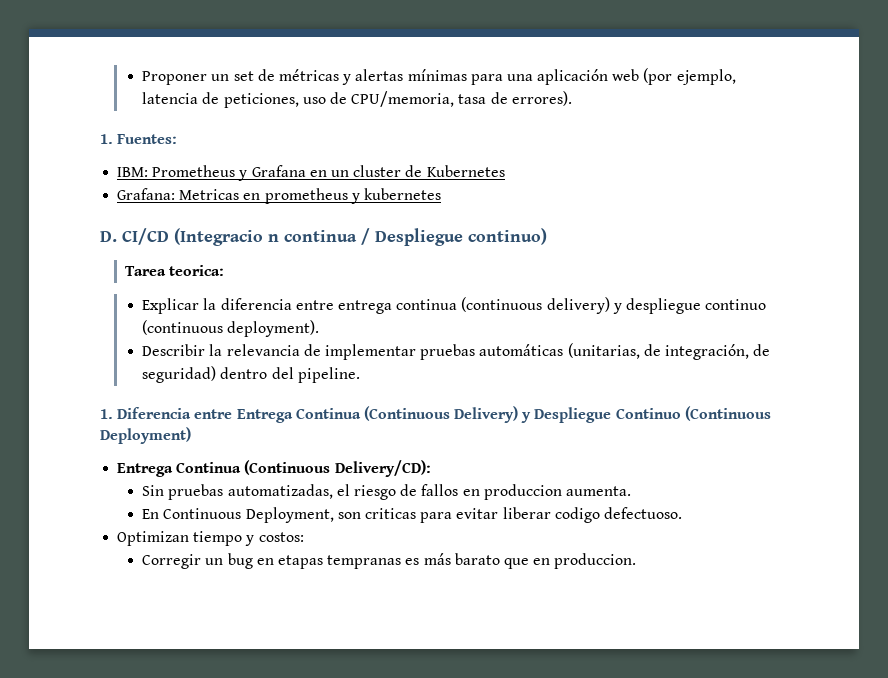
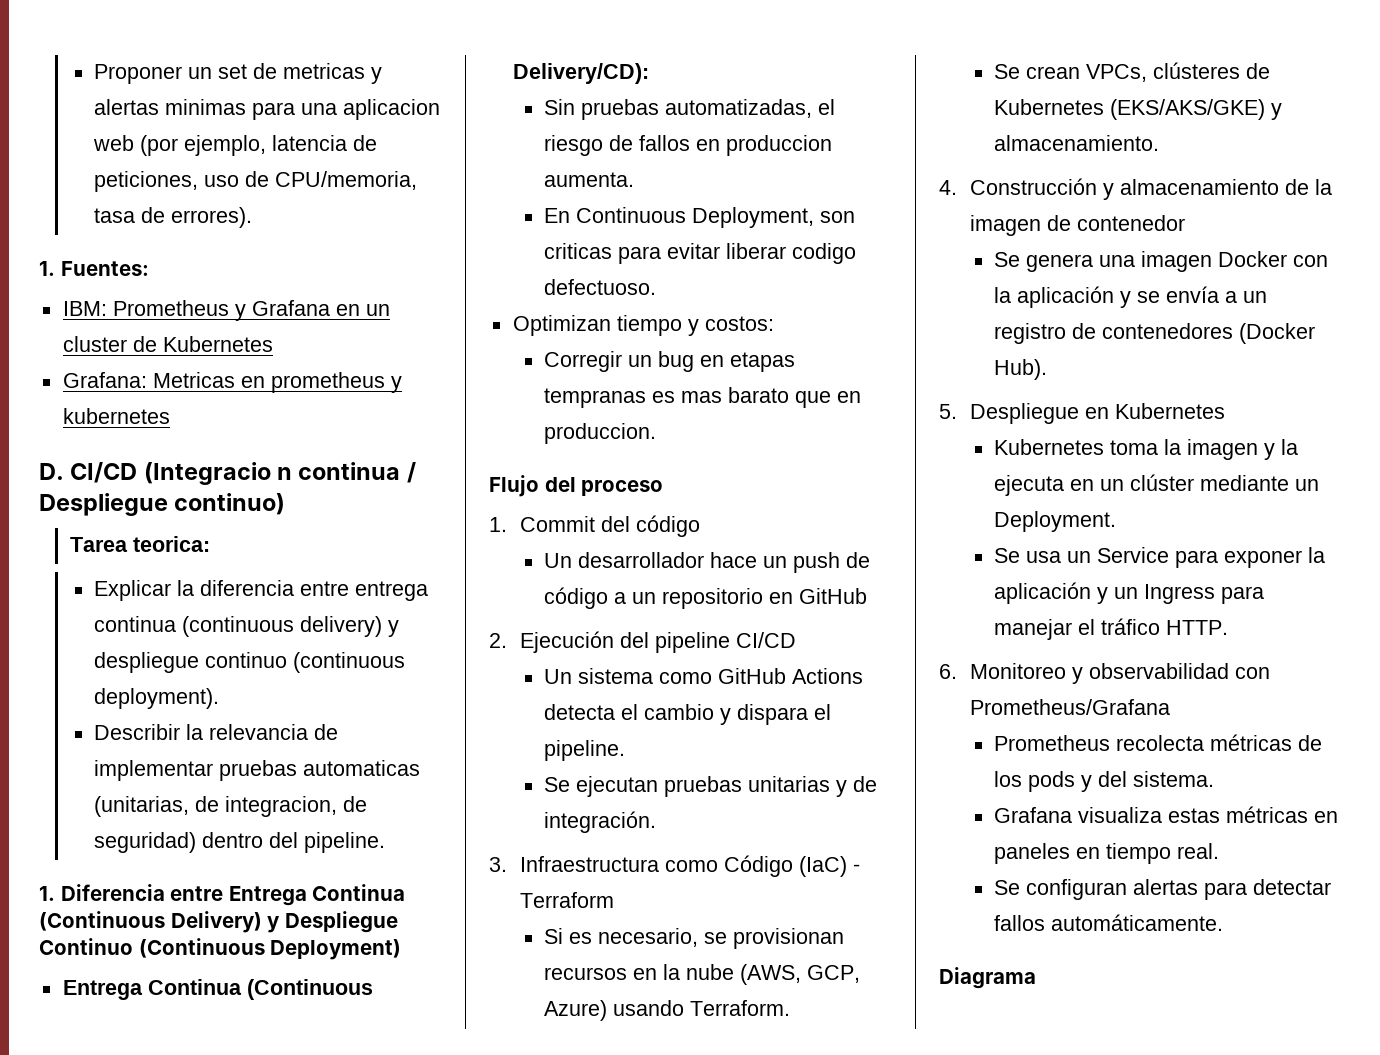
- Proponer un set de métricas y alertas mínimas para una aplicación web (por ejemplo, latencia de peticiones, uso de CPU/memoria, tasa de errores).
+ Proponer un set de metricas y alertas minimas para una aplicacion web (por ejemplo, latencia de peticiones, uso de CPU/memoria, tasa de errores).
- Describir la relevancia de implementar pruebas automáticas (unitarias, de integración, de seguridad) dentro del pipeline.
+ Describir la relevancia de implementar pruebas automaticas (unitarias, de integracion, de seguridad) dentro del pipeline.
- Corregir un bug en etapas tempranas es más barato que en produccion.
+ Corregir un bug en etapas tempranas es mas barato que en produccion.
+ Flujo del proceso
+ 1. Commit del código
+ Un desarrollador hace un push de código a un repositorio en GitHub
+ 2. Ejecución del pipeline CI/CD
+ Un sistema como GitHub Actions detecta el cambio y dispara el pipeline.
+ Se ejecutan pruebas unitarias y de integración.
+ 3. Infraestructura como Código (IaC) - Terraform
+ Si es necesario, se provisionan recursos en la nube (AWS, GCP, Azure) usando Terraform.
+ Se crean VPCs, clústeres de Kubernetes (EKS/AKS/GKE) y almacenamiento.
+ 4. Construcción y almacenamiento de la imagen de contenedor
+ Se genera una imagen Docker con la aplicación y se envía a un registro de contenedores (Docker Hub).
+ 5. Despliegue en Kubernetes
+ Kubernetes toma la imagen y la ejecuta en un clúster mediante un Deployment.
+ Se usa un Service para exponer la aplicación y un Ingress para manejar el tráfico HTTP.
+ 6. Monitoreo y observabilidad con Prometheus/Grafana
+ Prometheus recolecta métricas de los pods y del sistema.
+ Grafana visualiza estas métricas en paneles en tiempo real.
+ Se configuran alertas para detectar fallos automáticamente.
+ Diagrama

